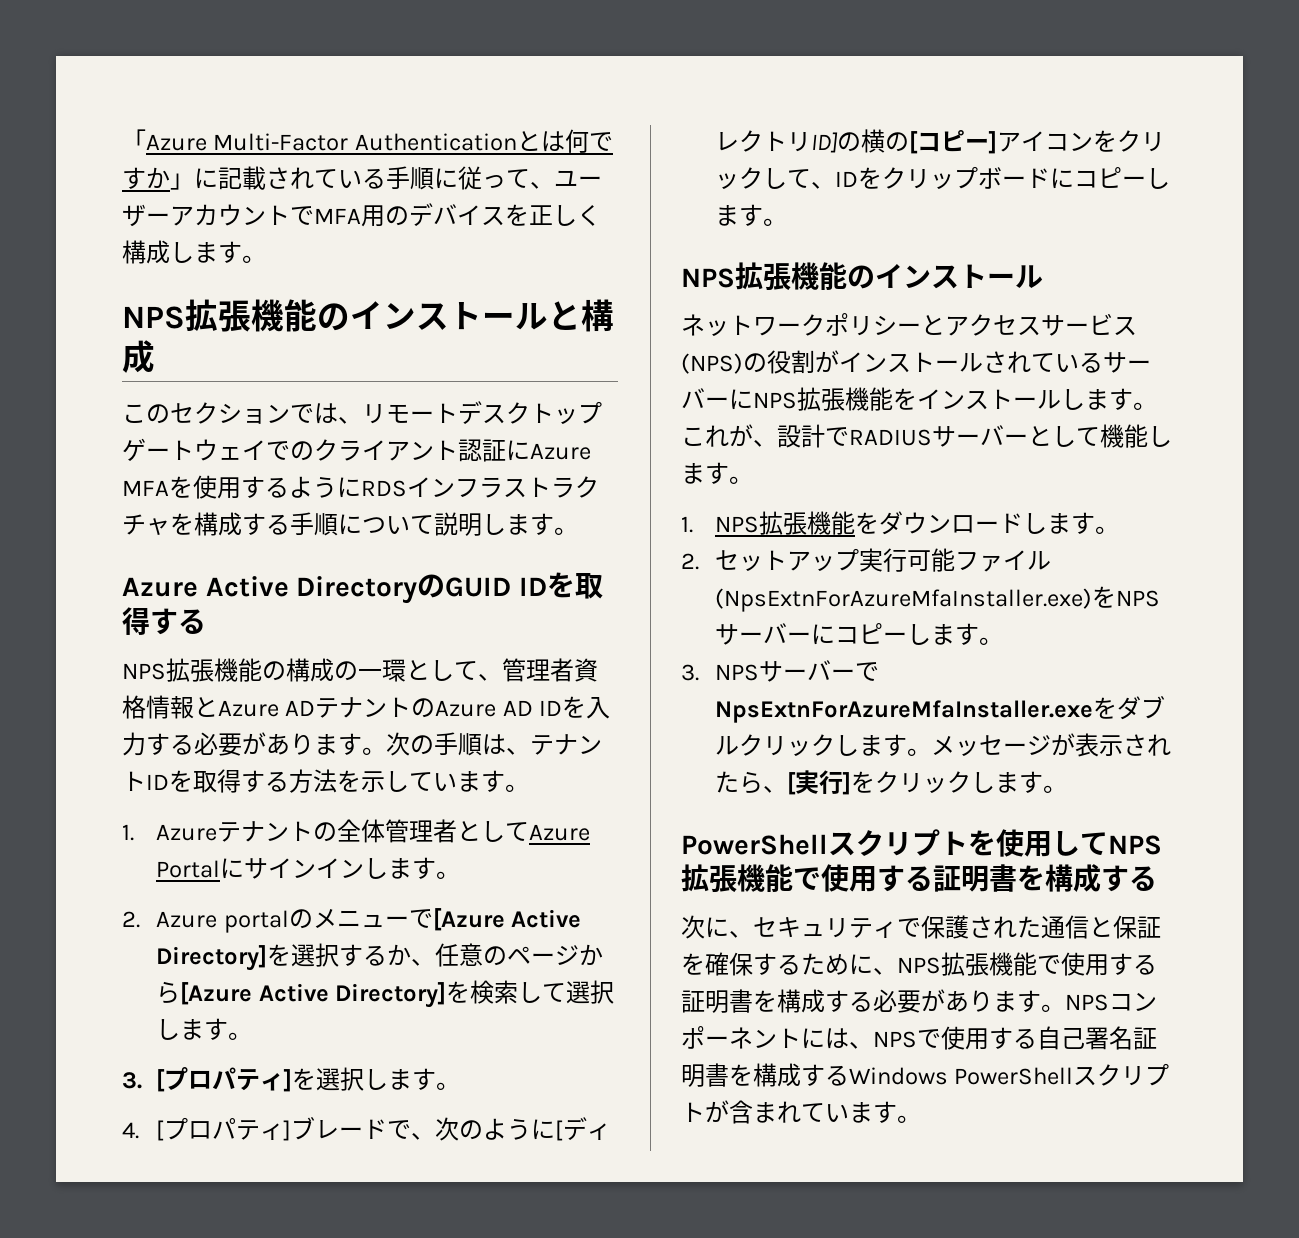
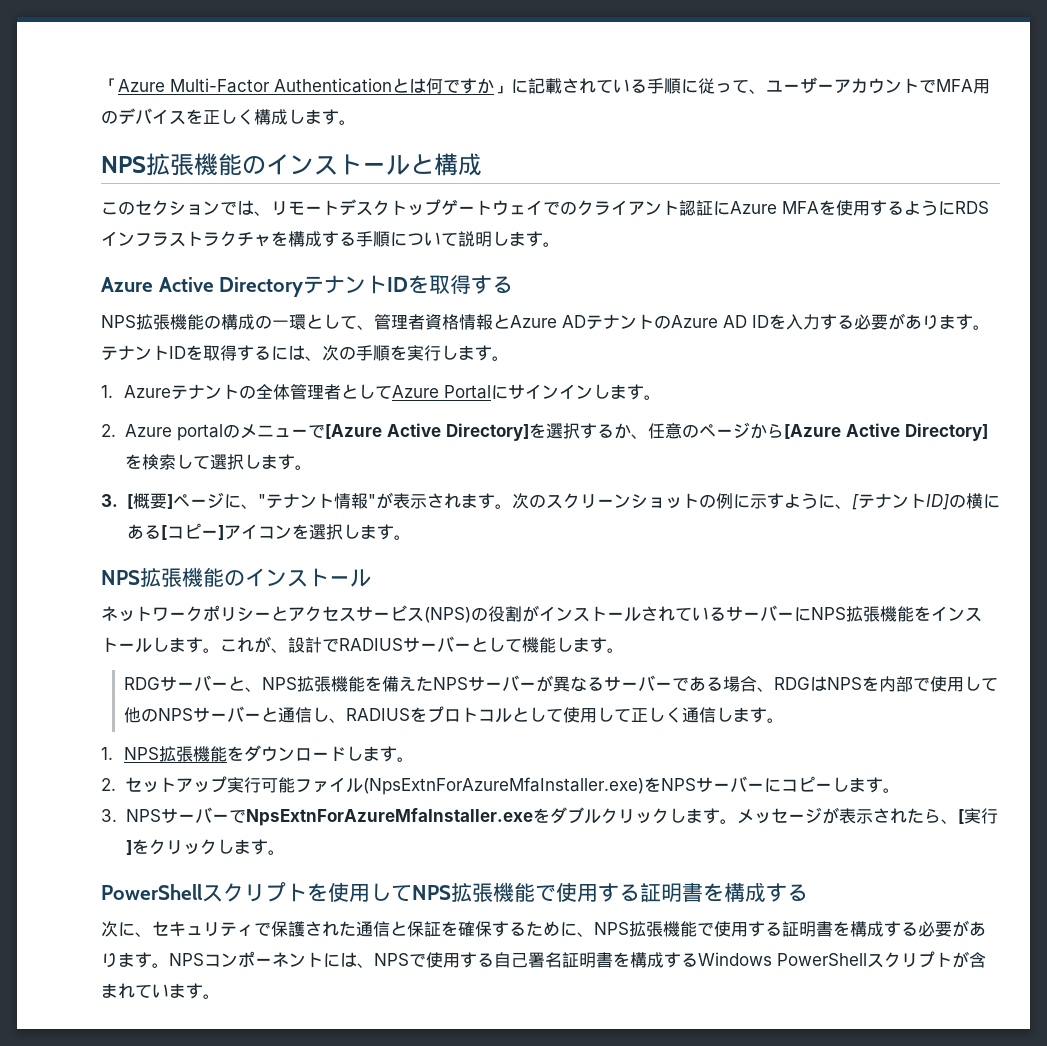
- Azure Active DirectoryのGUID IDを取得する
+ Azure Active DirectoryテナントIDを取得する
- 次の手順は、テナントIDを取得する方法を示しています。
+ テナントIDを取得するには、次の手順を実行します。
- 3. [プロパティ]を選択します。
- 4. [プロパティ]ブレードで、次のように[ディレクトリID]の横の[コピー]アイコンをクリックして、IDをクリップボードにコピーします。
+ 3. [概要]ページに、"テナント情報"が表示されます。次のスクリーンショットの例に示すように、[テナントID]の横にある[コピー]アイコンを選択します。
+ RDGサーバーと、NPS拡張機能を備えたNPSサーバーが異なるサーバーである場合、RDGはNPSを内部で使用して他のNPSサーバーと通信し、RADIUSをプロトコルとして使用して正しく通信します。

